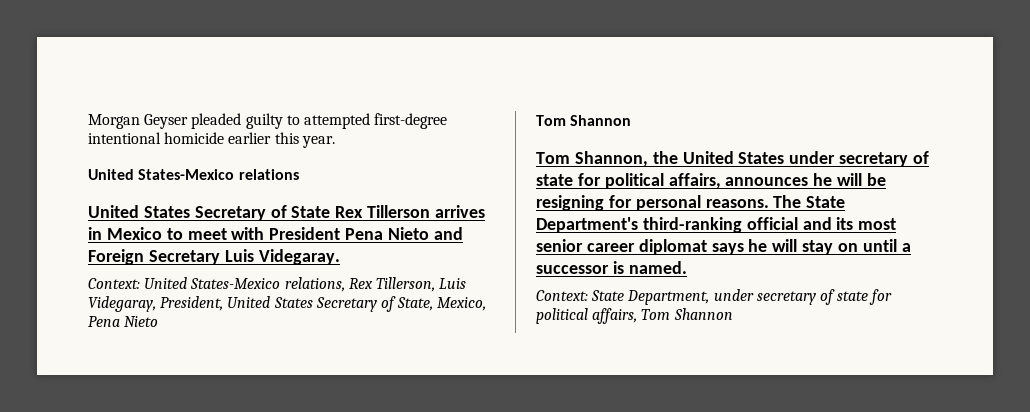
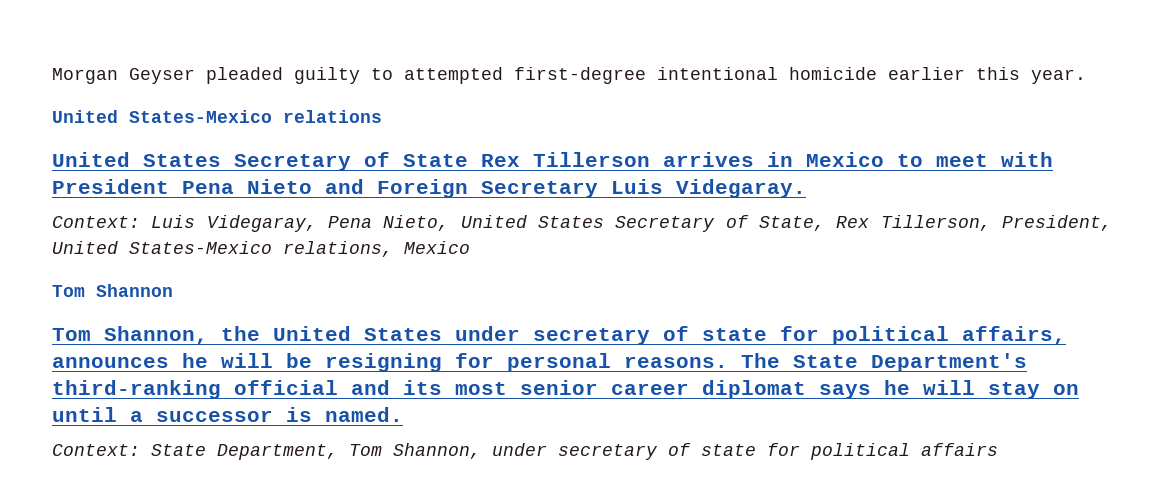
- Context: United States-Mexico relations, Rex Tillerson, Luis Videgaray, President, United States Secretary of State, Mexico, Pena Nieto
+ Context: Luis Videgaray, Pena Nieto, United States Secretary of State, Rex Tillerson, President, United States-Mexico relations, Mexico
- Context: State Department, under secretary of state for political affairs, Tom Shannon
+ Context: State Department, Tom Shannon, under secretary of state for political affairs

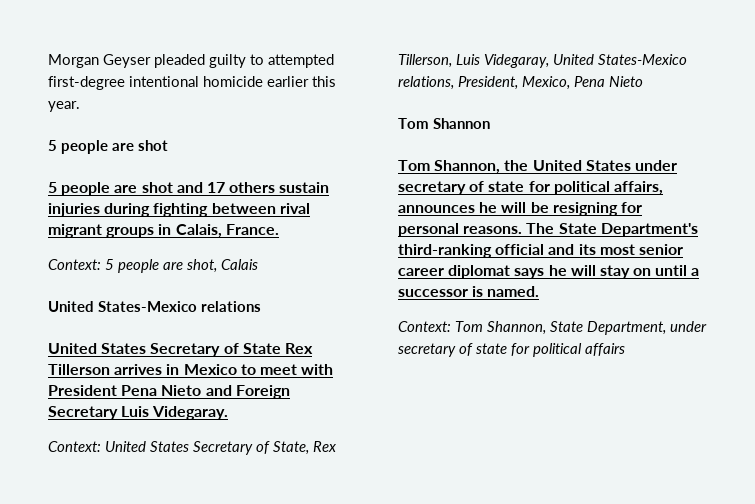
  Morgan Geyser pleaded guilty to attempted first-degree intentional homicide earlier this year.
+ 5 people are shot
+ 5 people are shot and 17 others sustain injuries during fighting between rival migrant groups in Calais, France.
+ Context: 5 people are shot, Calais
- Context: Luis Videgaray, Pena Nieto, United States Secretary of State, Rex Tillerson, President, United States-Mexico relations, Mexico
+ Context: United States Secretary of State, Rex Tillerson, Luis Videgaray, United States-Mexico relations, President, Mexico, Pena Nieto
- Context: State Department, Tom Shannon, under secretary of state for political affairs
+ Context: Tom Shannon, State Department, under secretary of state for political affairs

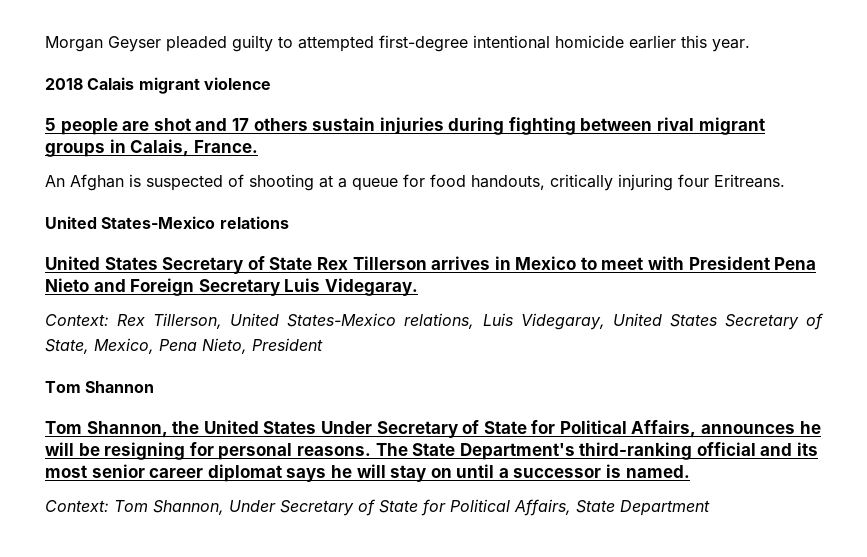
  Morgan Geyser pleaded guilty to attempted first-degree intentional homicide earlier this year.
- 5 people are shot
+ 2018 Calais migrant violence
- Context: 5 people are shot, Calais
+ An Afghan is suspected of shooting at a queue for food handouts, critically injuring four Eritreans.
- Context: United States Secretary of State, Rex Tillerson, Luis Videgaray, United States-Mexico relations, President, Mexico, Pena Nieto
+ Context: Rex Tillerson, United States-Mexico relations, Luis Videgaray, United States Secretary of State, Mexico, Pena Nieto, President
- Tom Shannon, the United States under secretary of state for political affairs, announces he will be resigning for personal reasons.
+ Tom Shannon, the United States Under Secretary of State for Political Affairs, announces he will be resigning for personal reasons.
- Context: Tom Shannon, State Department, under secretary of state for political affairs
+ Context: Tom Shannon, Under Secretary of State for Political Affairs, State Department

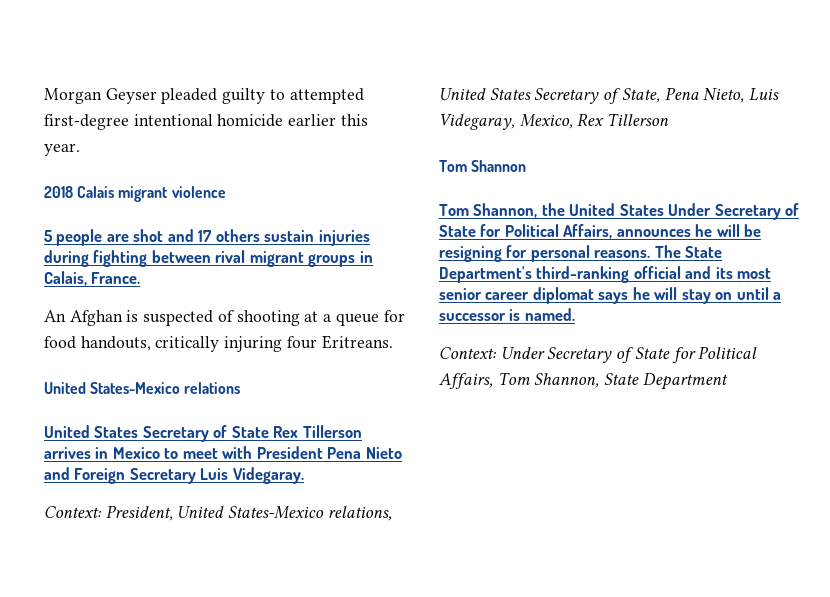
- Context: Rex Tillerson, United States-Mexico relations, Luis Videgaray, United States Secretary of State, Mexico, Pena Nieto, President
+ Context: President, United States-Mexico relations, United States Secretary of State, Pena Nieto, Luis Videgaray, Mexico, Rex Tillerson
- Context: Tom Shannon, Under Secretary of State for Political Affairs, State Department
+ Context: Under Secretary of State for Political Affairs, Tom Shannon, State Department

